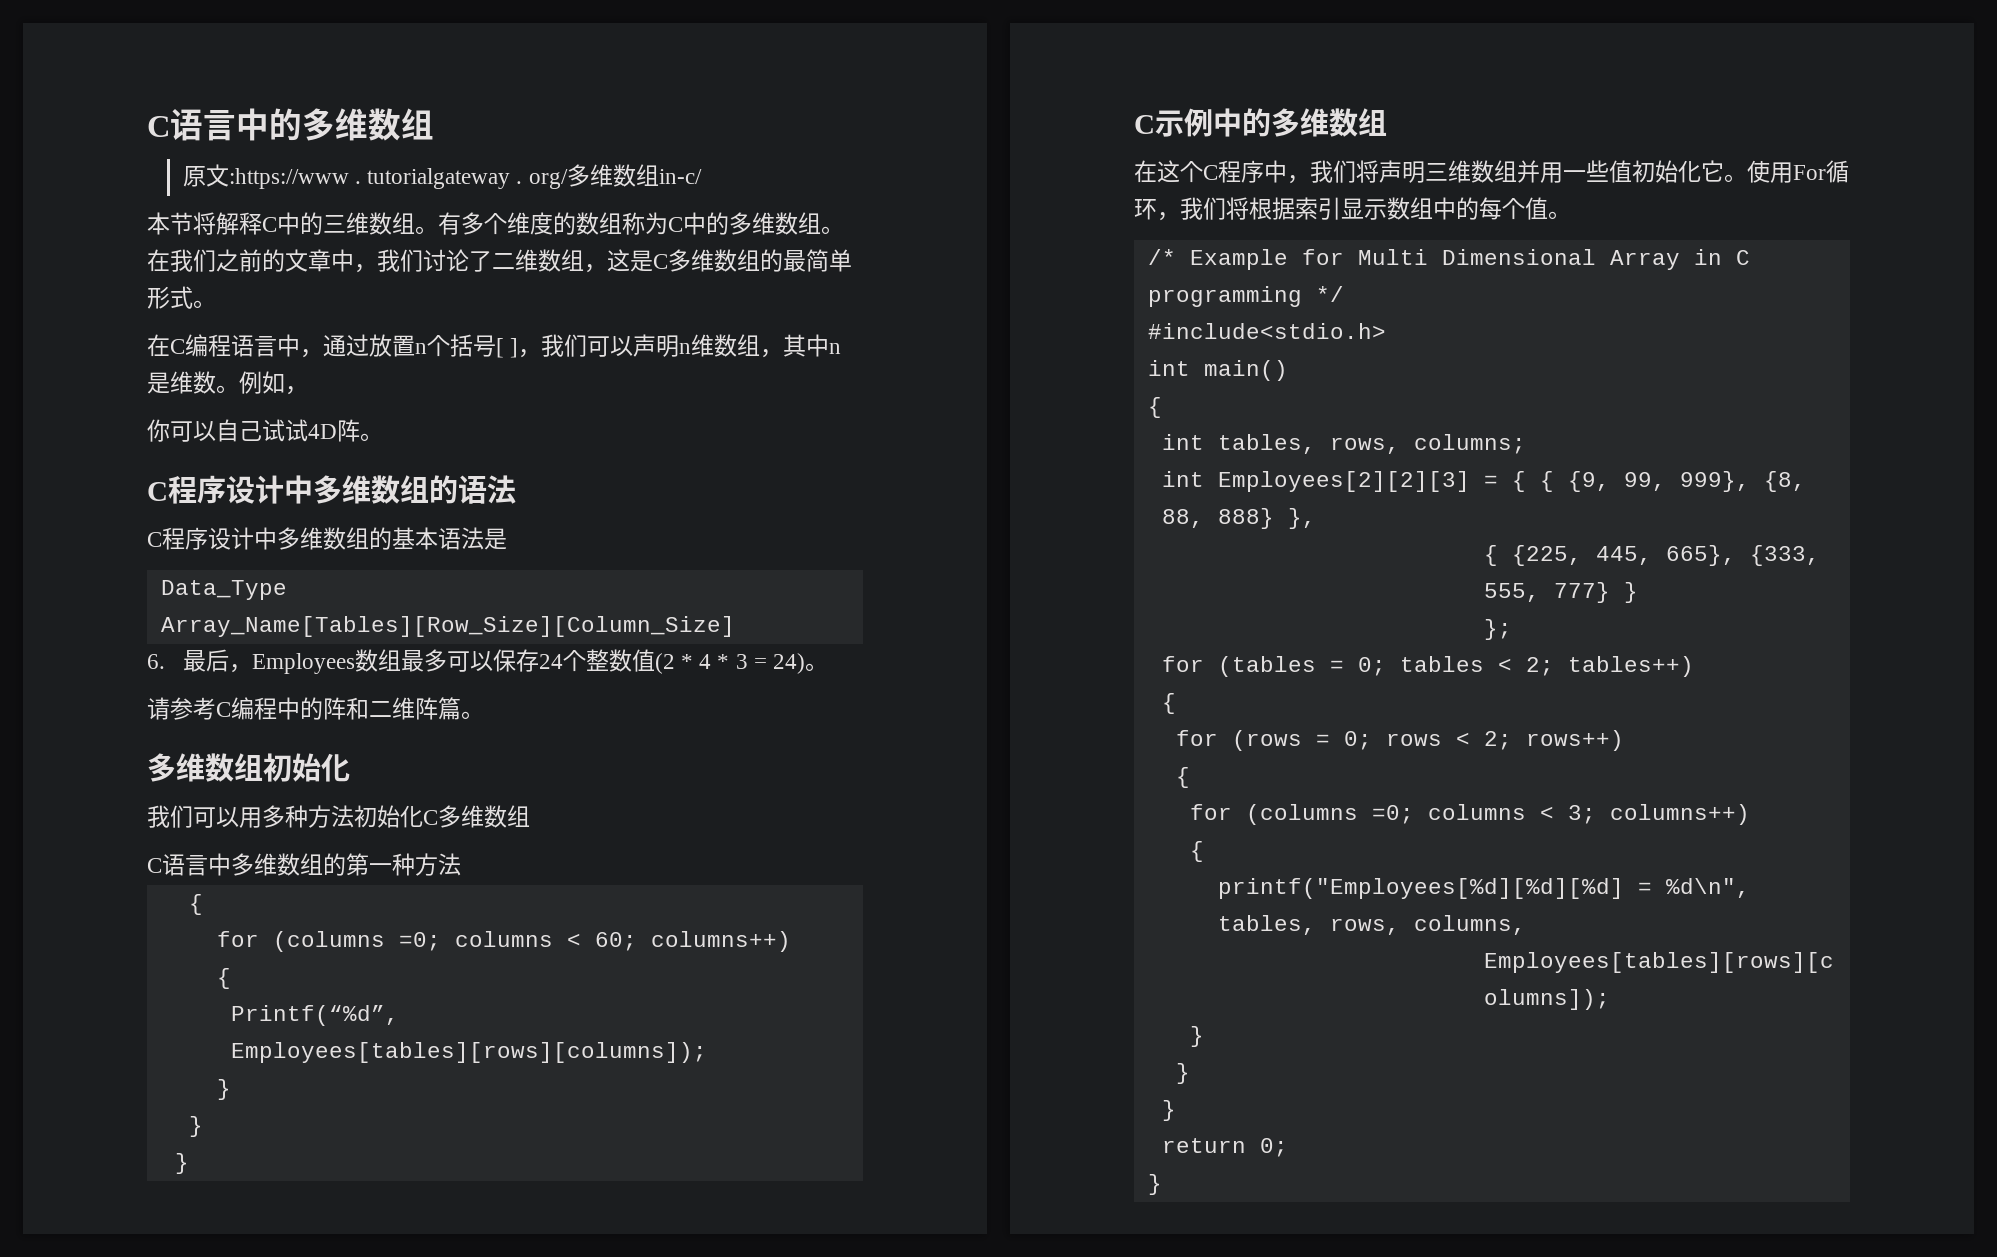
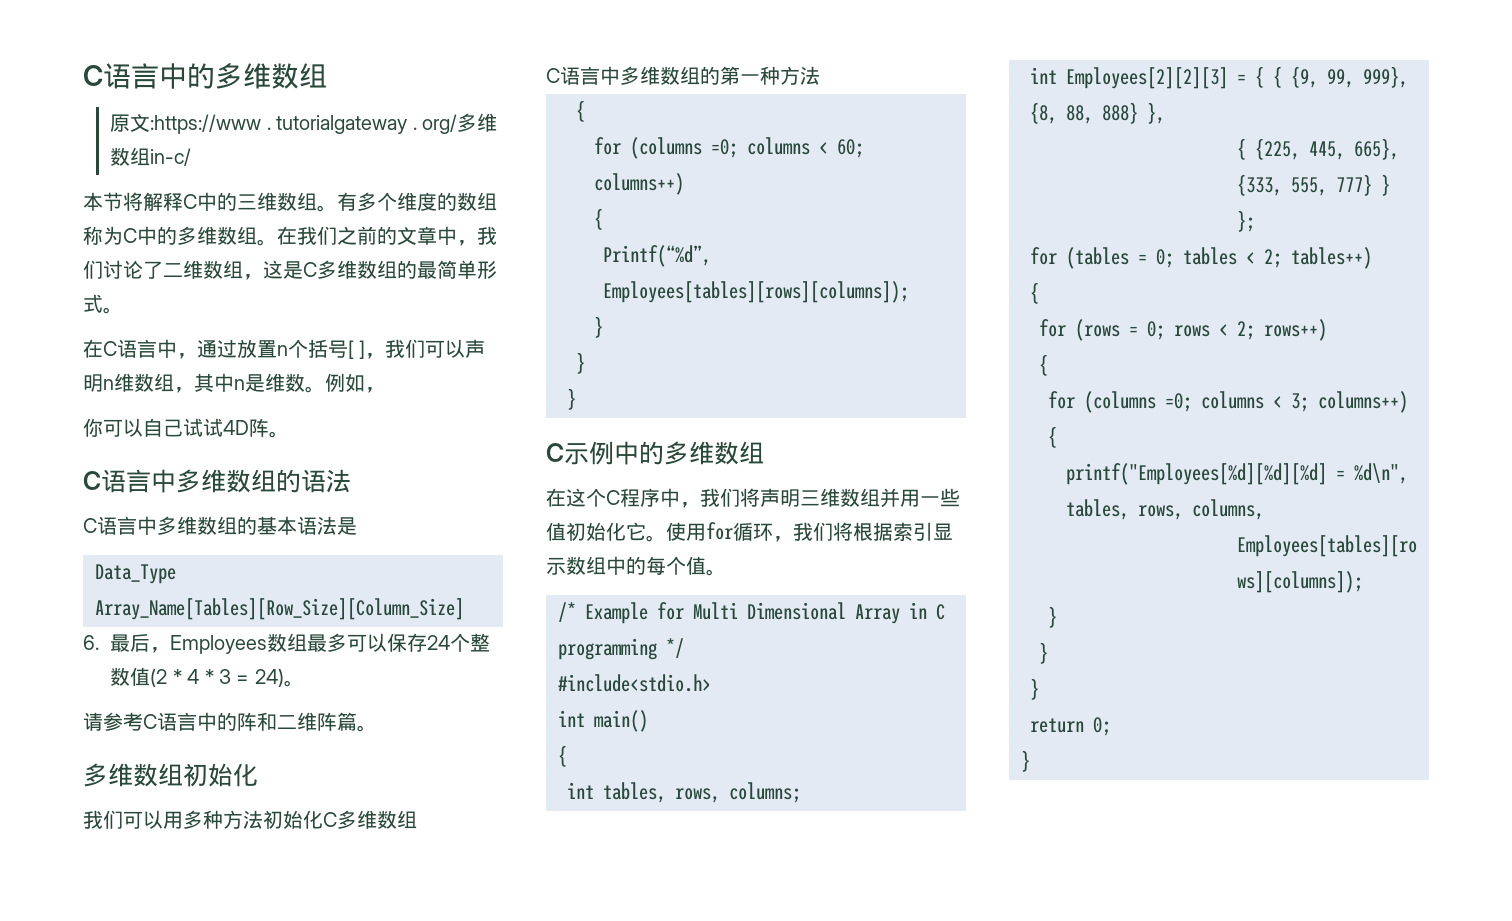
- 在C编程语言中，通过放置n个括号[ ]，我们可以声明n维数组，其中n是维数。
+ 在C语言中，通过放置n个括号[ ]，我们可以声明n维数组，其中n是维数。
- C程序设计中多维数组的语法
+ C语言中多维数组的语法
- C程序设计中多维数组的基本语法是
+ C语言中多维数组的基本语法是
- 请参考C编程中的阵和二维阵篇。
+ 请参考C语言中的阵和二维阵篇。
- 使用For循环，我们将根据索引显示数组中的每个值。
+ 使用for循环，我们将根据索引显示数组中的每个值。

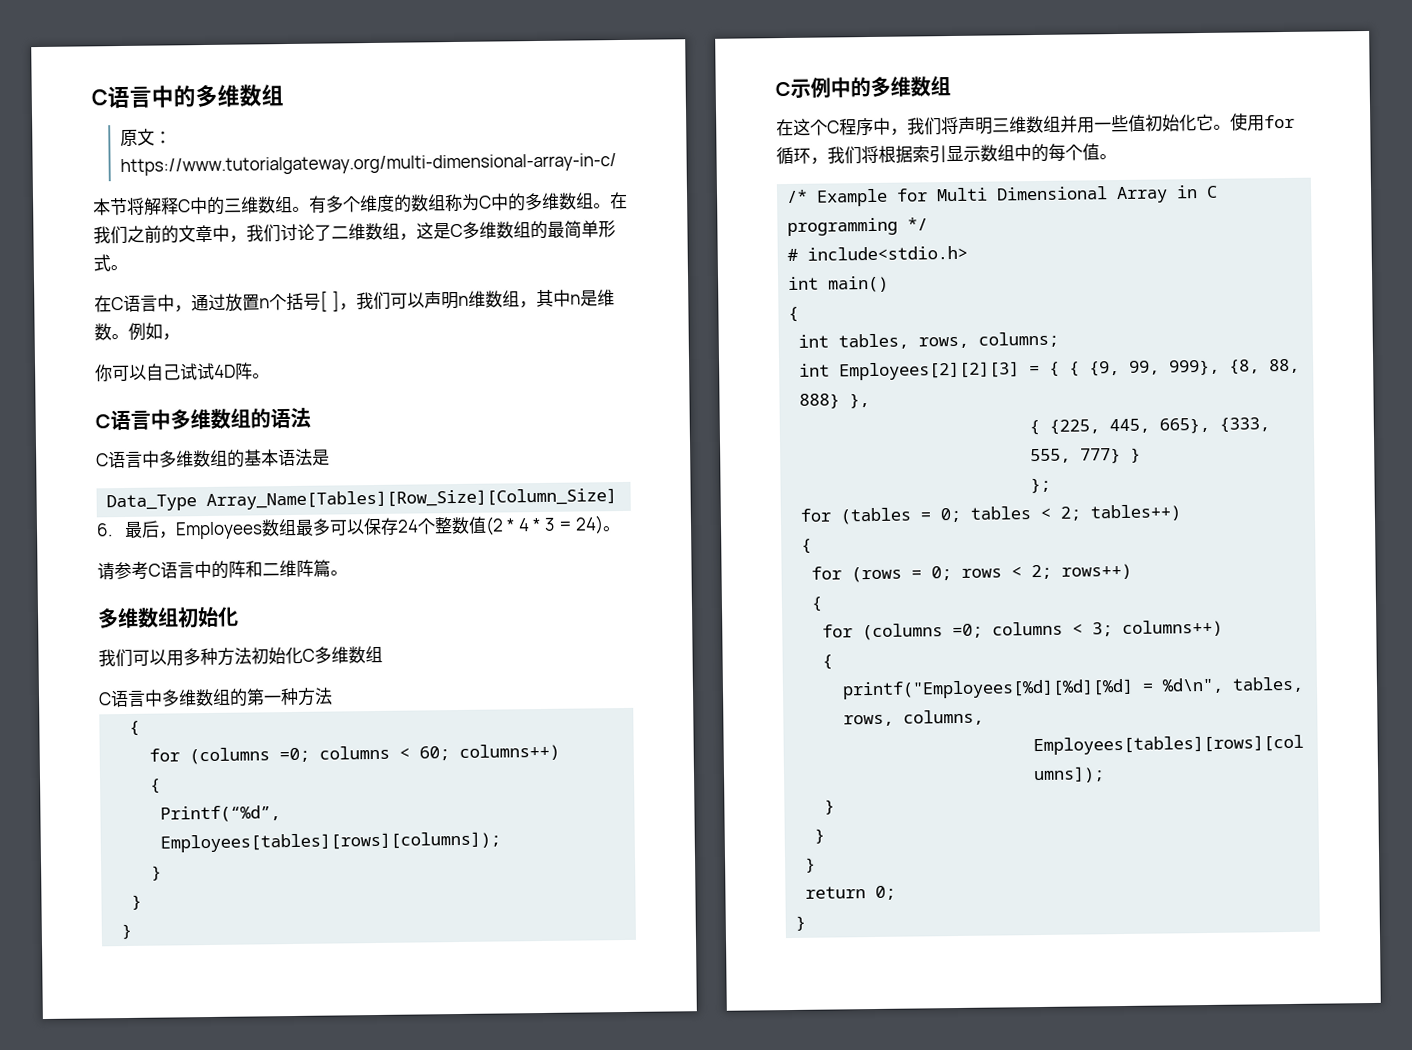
- 原文:https://www . tutorialgateway . org/多维数组in-c/
+ 原文：https://www.tutorialgateway.org/multi-dimensional-array-in-c/
- #include<stdio.h>
+ # include<stdio.h>

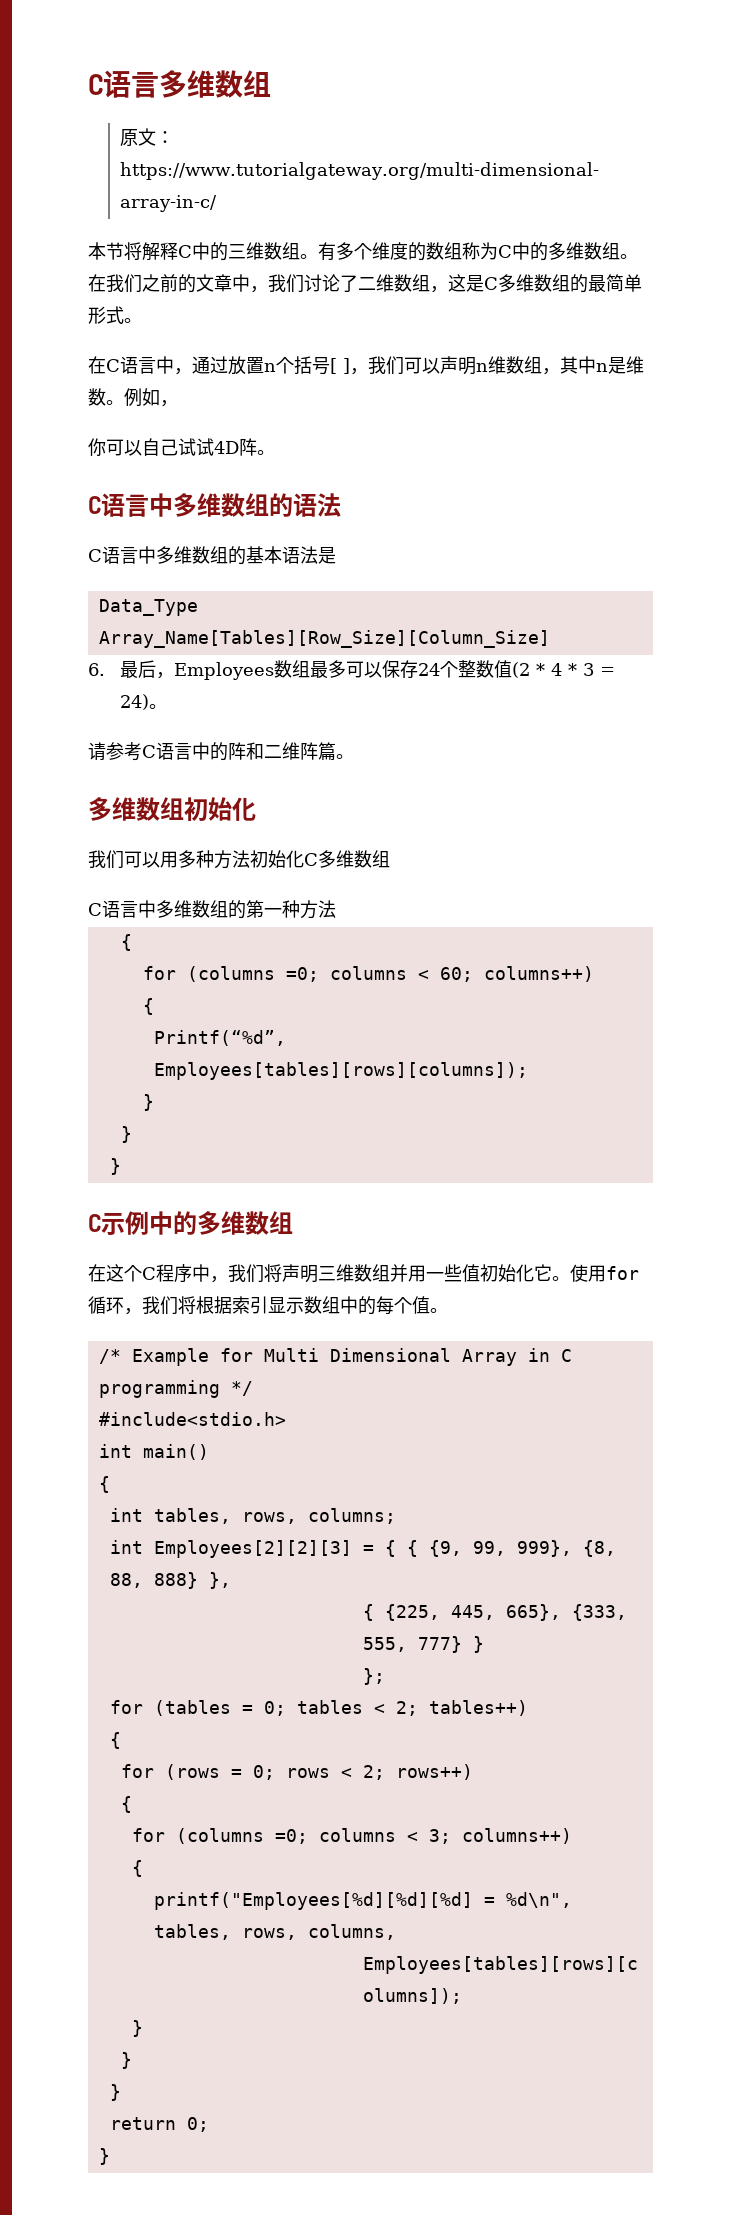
- C语言中的多维数组
+ C语言多维数组
- # include<stdio.h>
+ #include<stdio.h>

